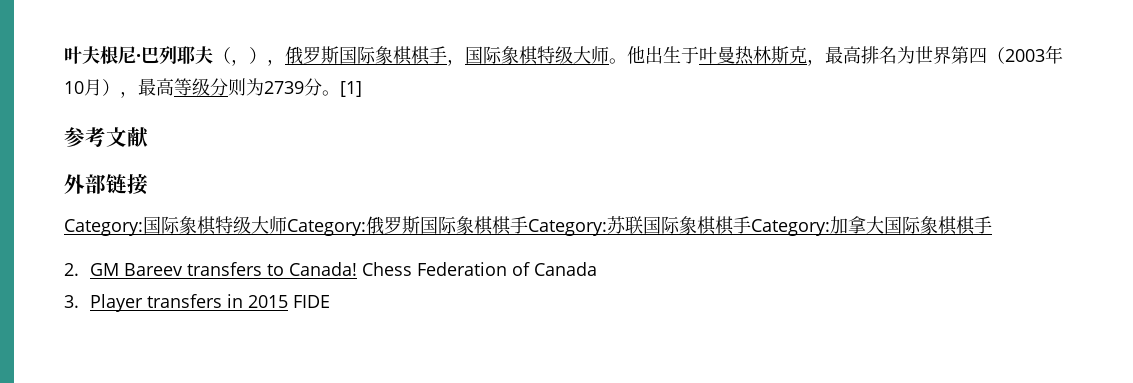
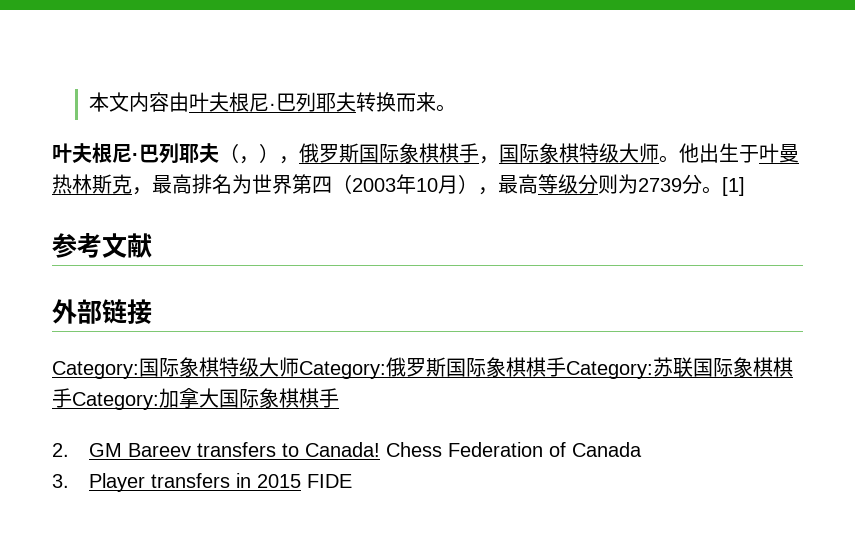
+ 本文内容由叶夫根尼·巴列耶夫转换而来。

